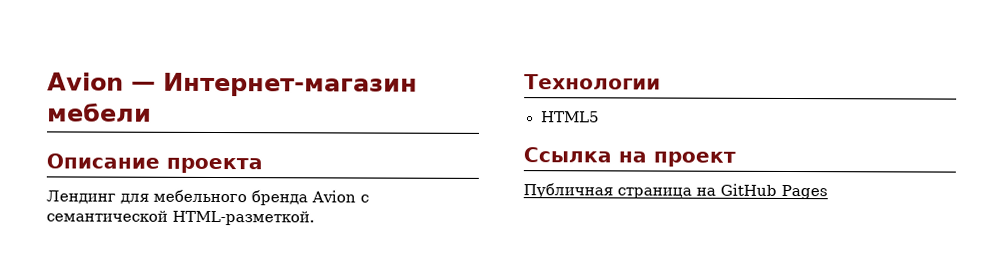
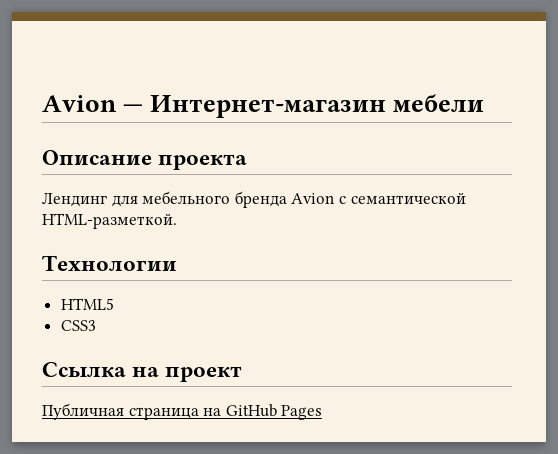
+ CSS3

